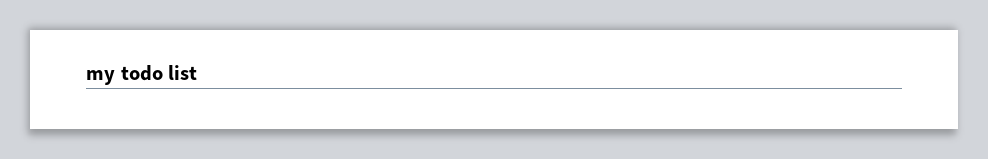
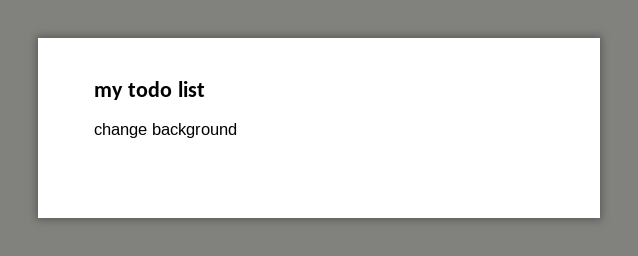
+ change background

